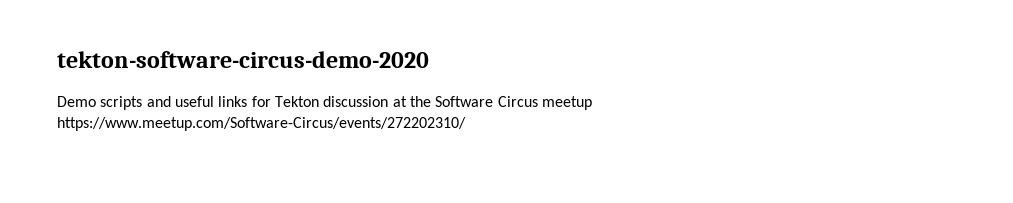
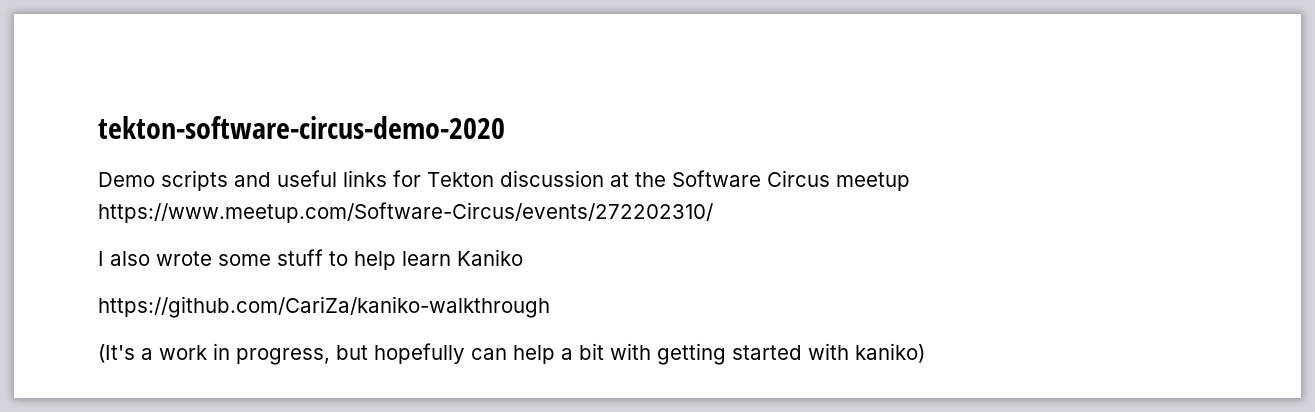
+ I also wrote some stuff to help learn Kaniko
+ https://github.com/CariZa/kaniko-walkthrough
+ (It's a work in progress, but hopefully can help a bit with getting started with kaniko)

